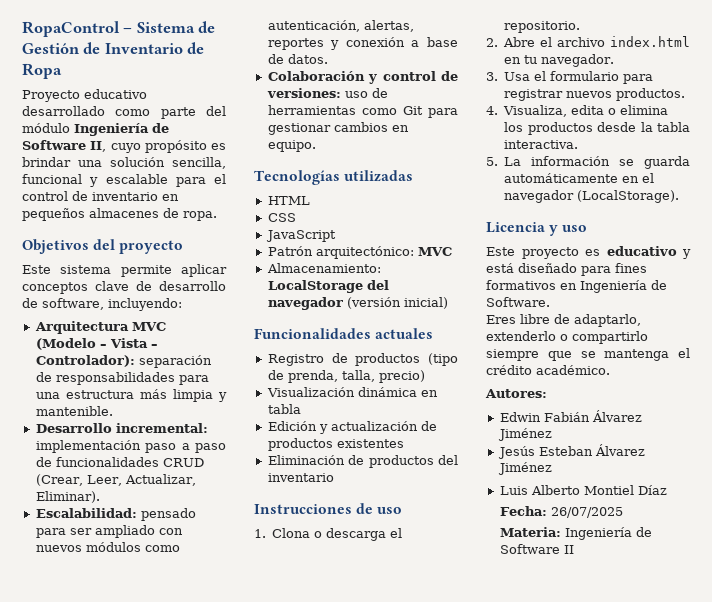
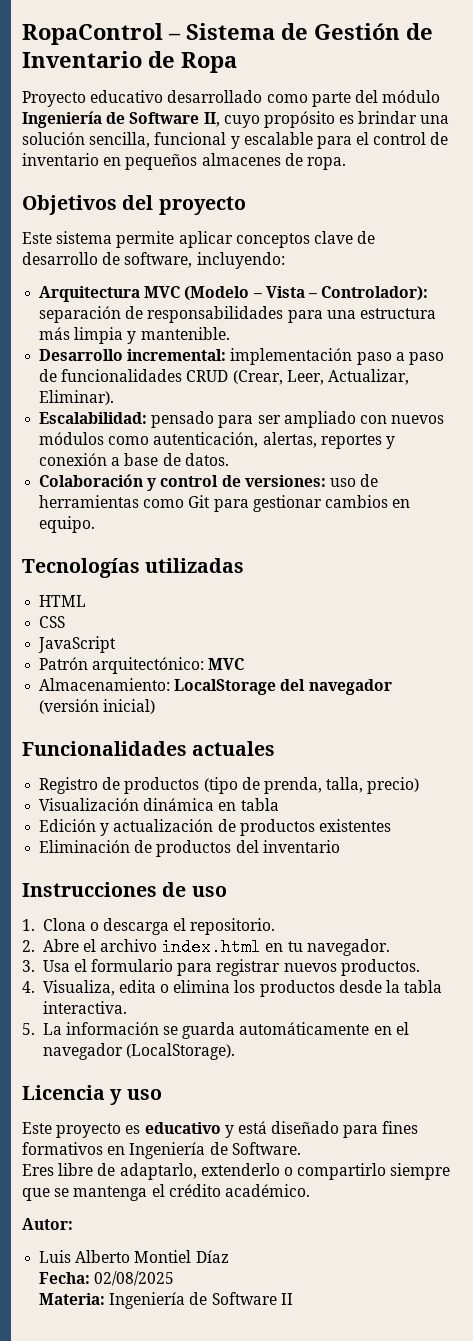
- Autores:
- Edwin Fabián Álvarez Jiménez
- Jesús Esteban Álvarez Jiménez
+ Autor:
- Fecha: 26/07/2025
+ Fecha: 02/08/2025

